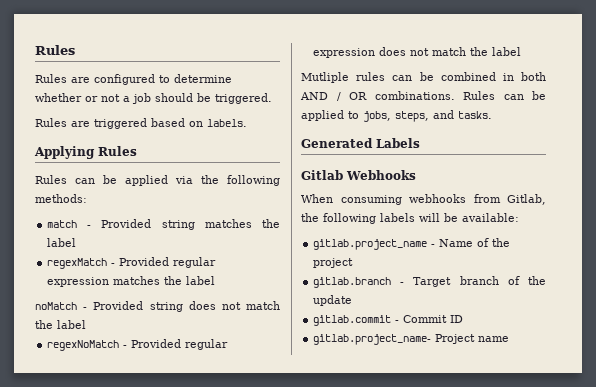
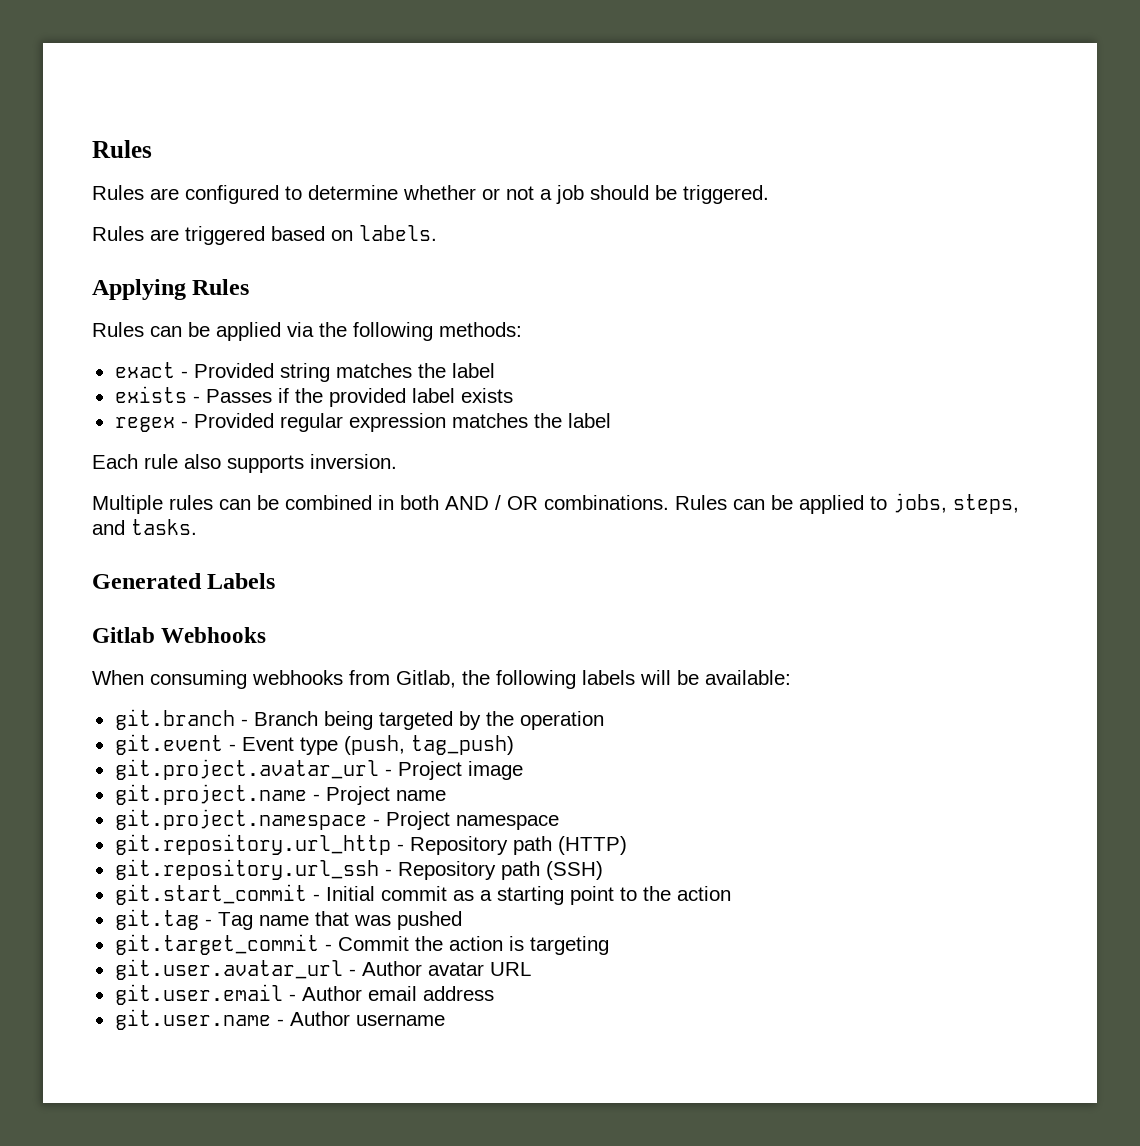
- match - Provided string matches the label
+ exact - Provided string matches the label
- regexMatch - Provided regular expression matches the label
+ exists - Passes if the provided label exists
+ regex - Provided regular expression matches the label
- noMatch - Provided string does not match the label
- regexNoMatch - Provided regular expression does not match the label
- Mutliple rules can be combined in both AND / OR combinations.
+ Each rule also supports inversion.
+ Multiple rules can be combined in both AND / OR combinations.
- gitlab.project_name - Name of the project
- gitlab.branch - Target branch of the update
- gitlab.commit - Commit ID
- gitlab.project_name- Project name
+ git.branch - Branch being targeted by the operation
+ git.event - Event type (push, tag_push)
+ git.project.avatar_url - Project image
+ git.project.name - Project name
+ git.project.namespace - Project namespace
+ git.repository.url_http - Repository path (HTTP)
+ git.repository.url_ssh - Repository path (SSH)
+ git.start_commit - Initial commit as a starting point to the action
+ git.tag - Tag name that was pushed
+ git.target_commit - Commit the action is targeting
+ git.user.avatar_url - Author avatar URL
+ git.user.email - Author email address
+ git.user.name - Author username

